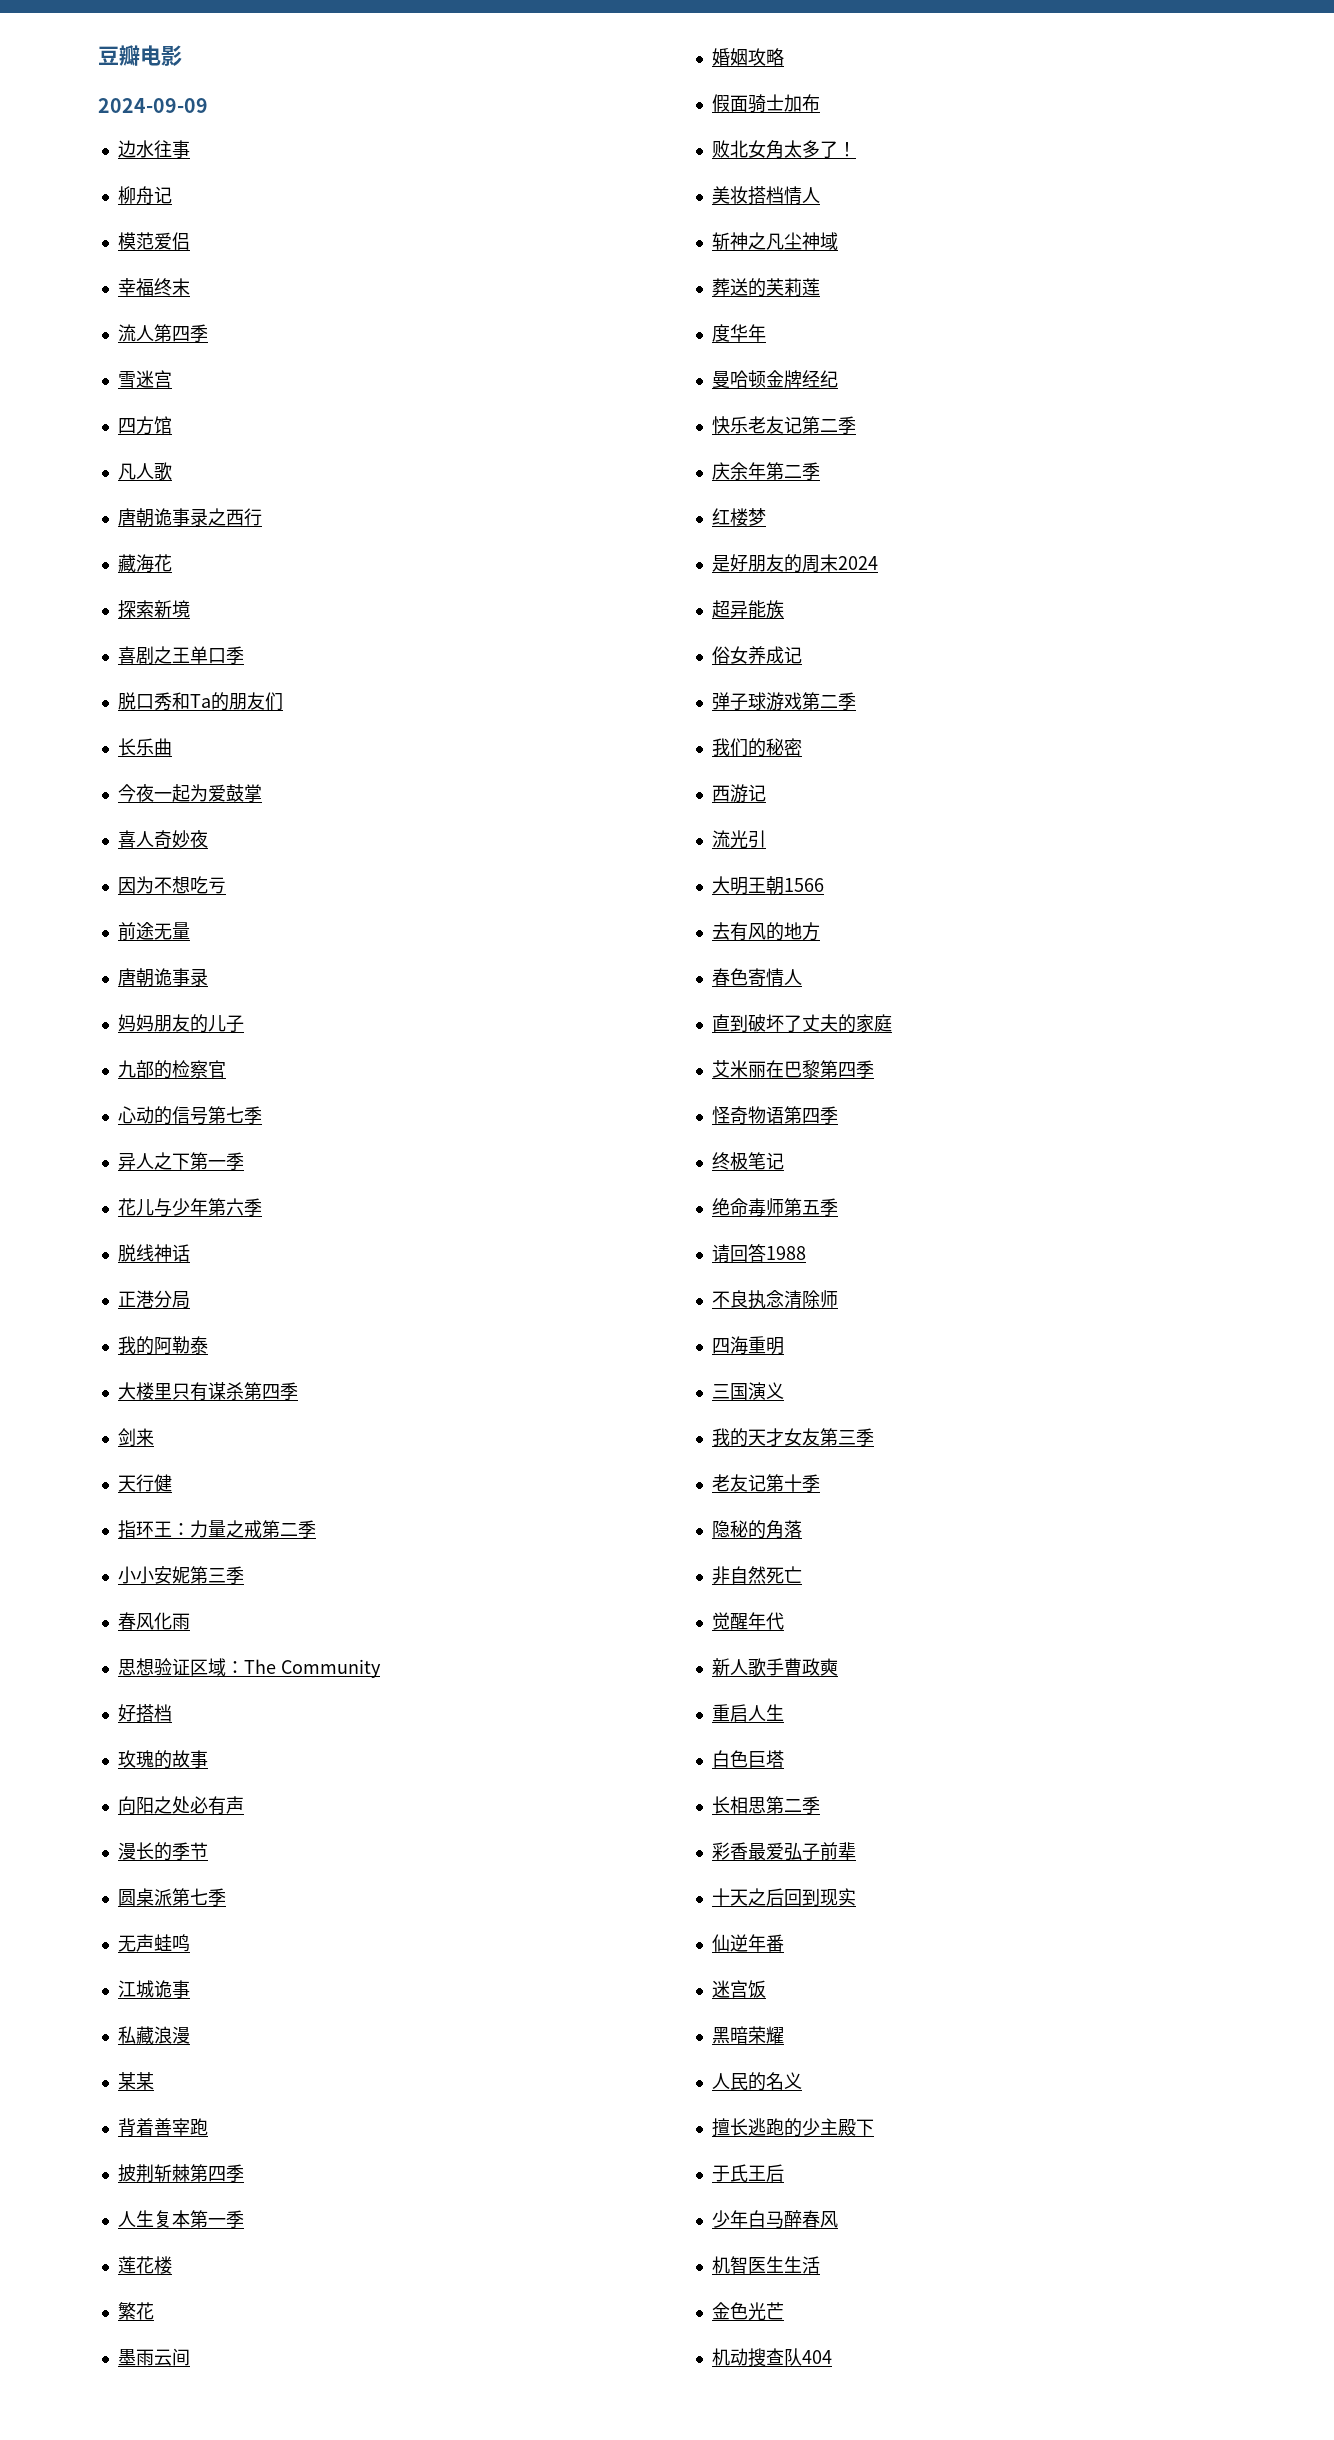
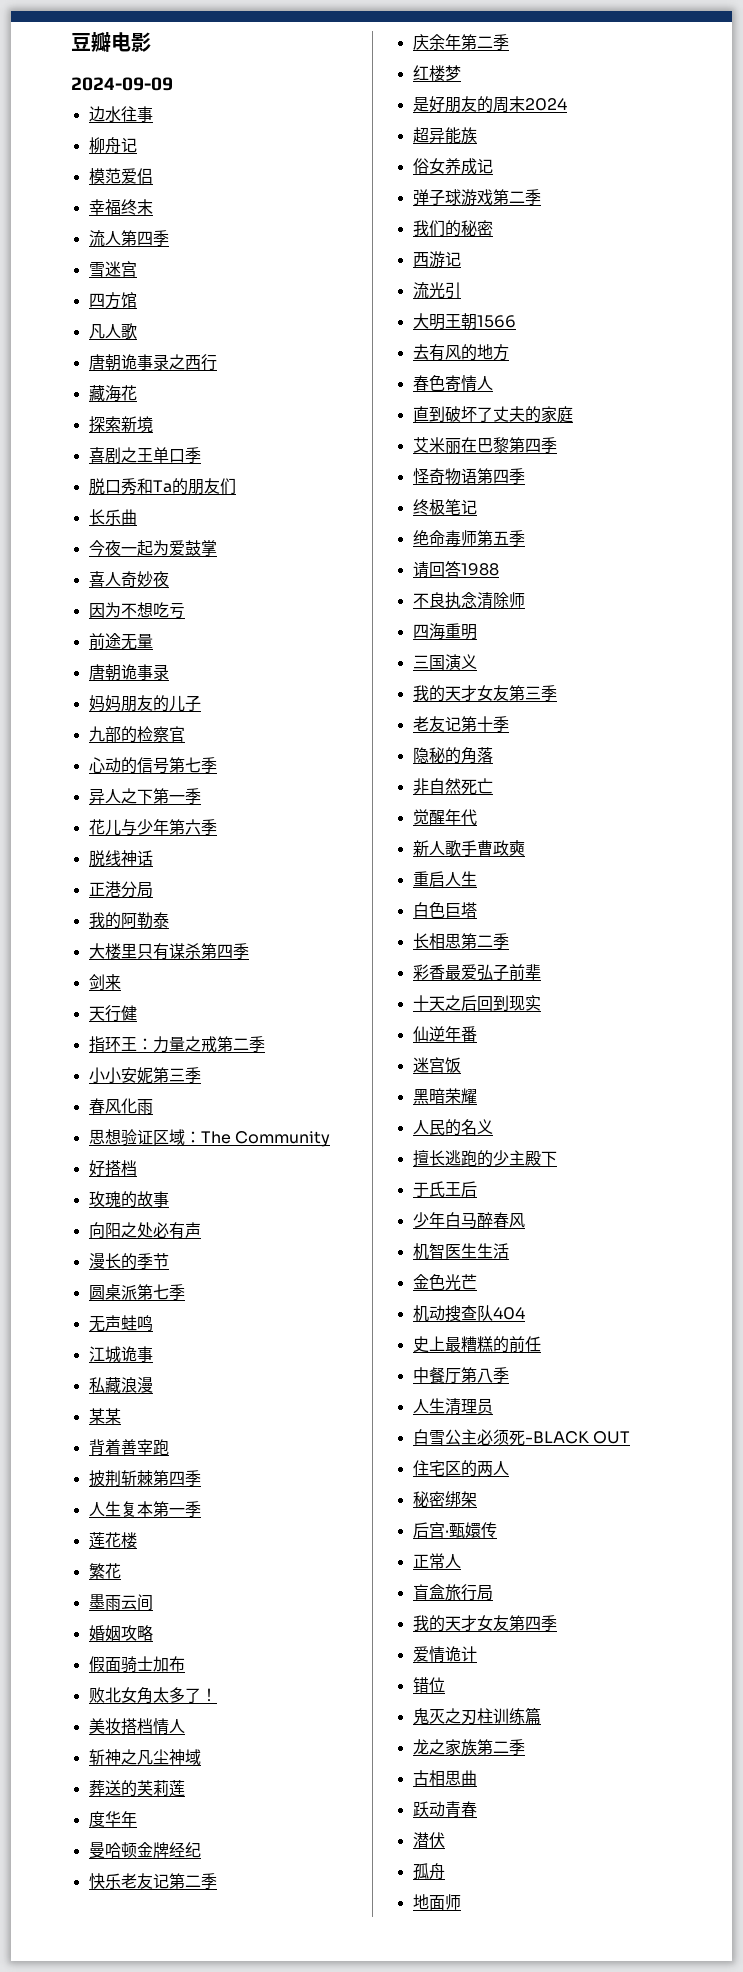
+ 史上最糟糕的前任
+ 中餐厅第八季
+ 人生清理员
+ 白雪公主必须死-BLACK OUT
+ 住宅区的两人
+ 秘密绑架
+ 后宫·甄嬛传
+ 正常人
+ 盲盒旅行局
+ 我的天才女友第四季
+ 爱情诡计
+ 错位
+ 鬼灭之刃柱训练篇
+ 龙之家族第二季
+ 古相思曲
+ 跃动青春
+ 潜伏
+ 孤舟
+ 地面师

